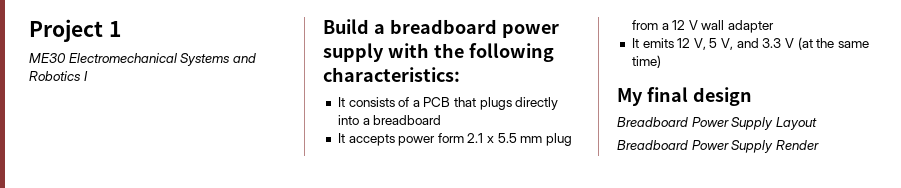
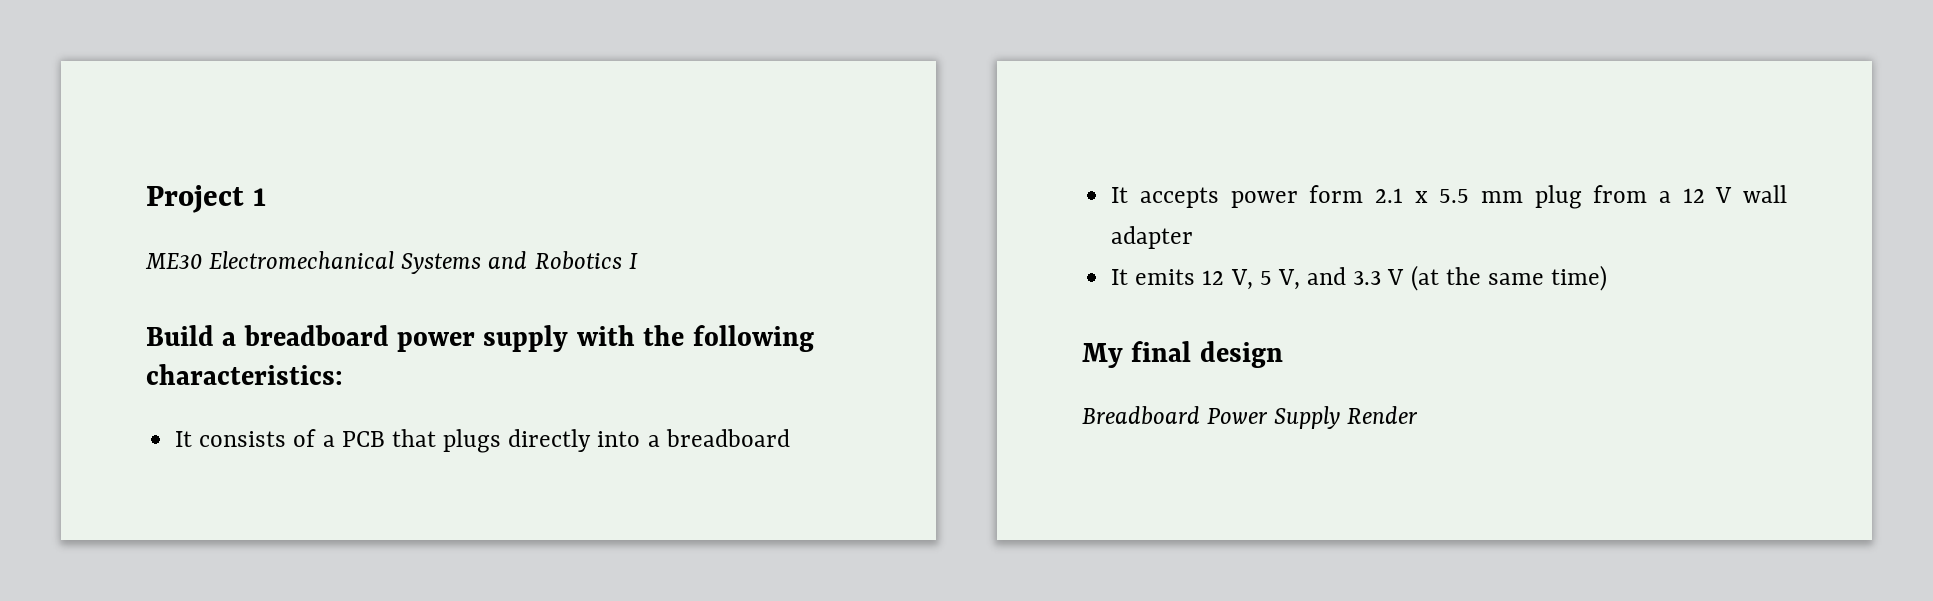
- Breadboard Power Supply Layout

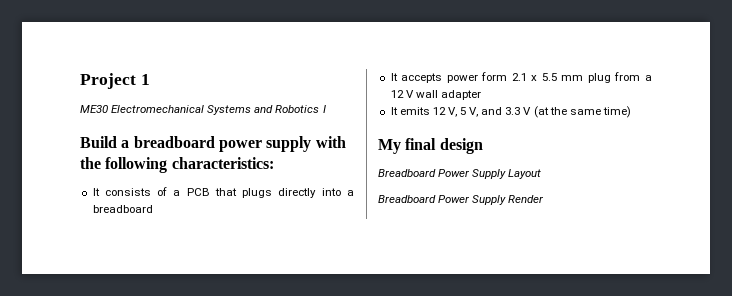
+ Breadboard Power Supply Layout

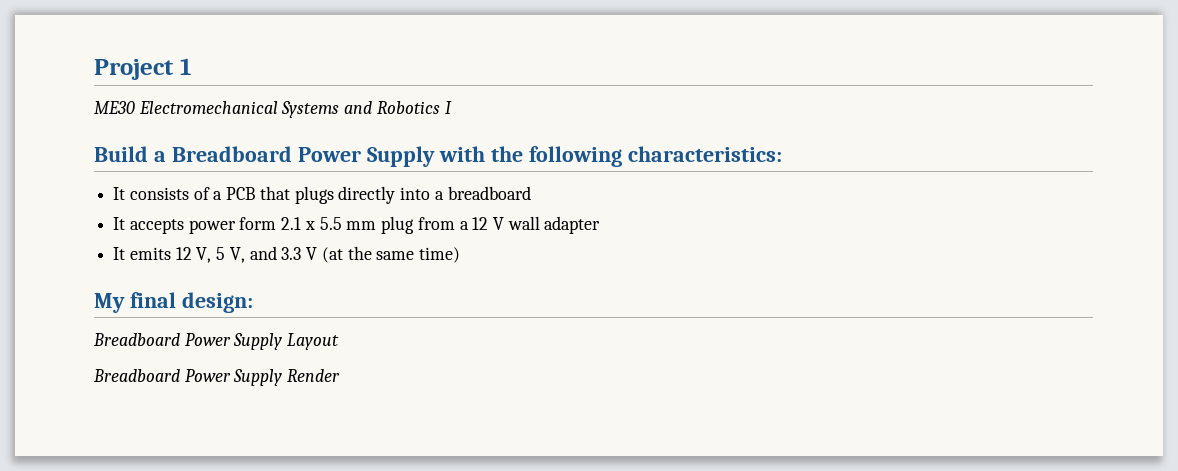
- Build a breadboard power supply with the following characteristics:
+ Build a Breadboard Power Supply with the following characteristics:
- My final design
+ My final design:

